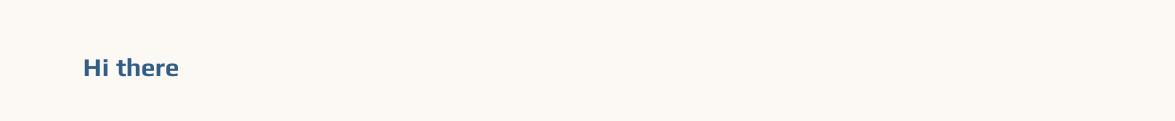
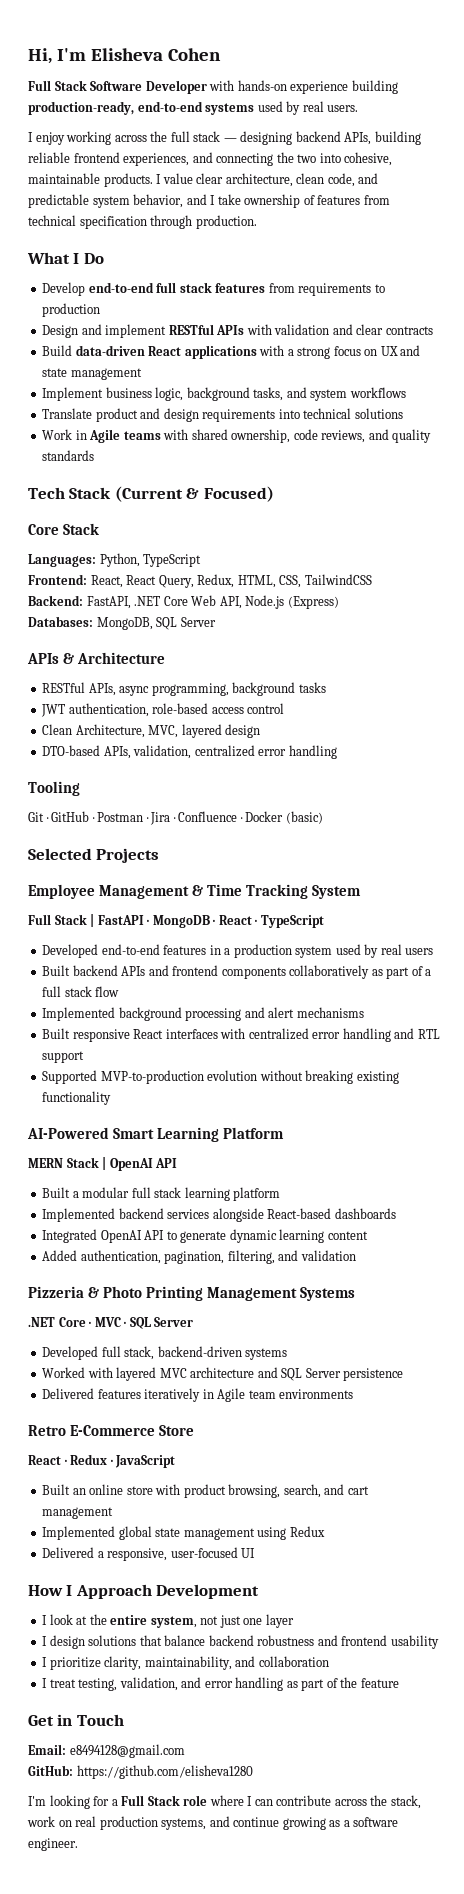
- Hi there
+ Hi, I'm Elisheva Cohen
+ Full Stack Software Developer with hands-on experience building production-ready, end-to-end systems used by real users.
+ I enjoy working across the full stack — designing backend APIs, building reliable frontend experiences, and connecting the two into cohesive, maintainable products. I value clear architecture, clean code, and predictable system behavior, and I take ownership of features from technical specification through production.
+ What I Do
+ Develop end-to-end full stack features from requirements to production
+ Design and implement RESTful APIs with validation and clear contracts
+ Build data-driven React applications with a strong focus on UX and state management
+ Implement business logic, background tasks, and system workflows
+ Translate product and design requirements into technical solutions
+ Work in Agile teams with shared ownership, code reviews, and quality standards
+ Tech Stack (Current & Focused)
+ Core Stack
+ Languages: Python, TypeScript
+ Frontend: React, React Query, Redux, HTML, CSS, TailwindCSS
+ Backend: FastAPI, .NET Core Web API, Node.js (Express)
+ Databases: MongoDB, SQL Server
+ APIs & Architecture
+ RESTful APIs, async programming, background tasks
+ JWT authentication, role-based access control
+ Clean Architecture, MVC, layered design
+ DTO-based APIs, validation, centralized error handling
+ Tooling
+ Git · GitHub · Postman · Jira · Confluence · Docker (basic)
+ Selected Projects
+ Employee Management & Time Tracking System
+ Full Stack | FastAPI · MongoDB · React · TypeScript
+ Developed end-to-end features in a production system used by real users
+ Built backend APIs and frontend components collaboratively as part of a full stack flow
+ Implemented background processing and alert mechanisms
+ Built responsive React interfaces with centralized error handling and RTL support
+ Supported MVP-to-production evolution without breaking existing functionality
+ AI-Powered Smart Learning Platform
+ MERN Stack | OpenAI API
+ Built a modular full stack learning platform
+ Implemented backend services alongside React-based dashboards
+ Integrated OpenAI API to generate dynamic learning content
+ Added authentication, pagination, filtering, and validation
+ Pizzeria & Photo Printing Management Systems
+ .NET Core · MVC · SQL Server
+ Developed full stack, backend-driven systems
+ Worked with layered MVC architecture and SQL Server persistence
+ Delivered features iteratively in Agile team environments
+ Retro E-Commerce Store
+ React · Redux · JavaScript
+ Built an online store with product browsing, search, and cart management
+ Implemented global state management using Redux
+ Delivered a responsive, user-focused UI
+ How I Approach Development
+ I look at the entire system, not just one layer
+ I design solutions that balance backend robustness and frontend usability
+ I prioritize clarity, maintainability, and collaboration
+ I treat testing, validation, and error handling as part of the feature
+ Get in Touch
+ Email: e8494128@gmail.com
+ GitHub: https://github.com/elisheva1280
+ I'm looking for a Full Stack role where I can contribute across the stack, work on real production systems, and continue growing as a software engineer.

